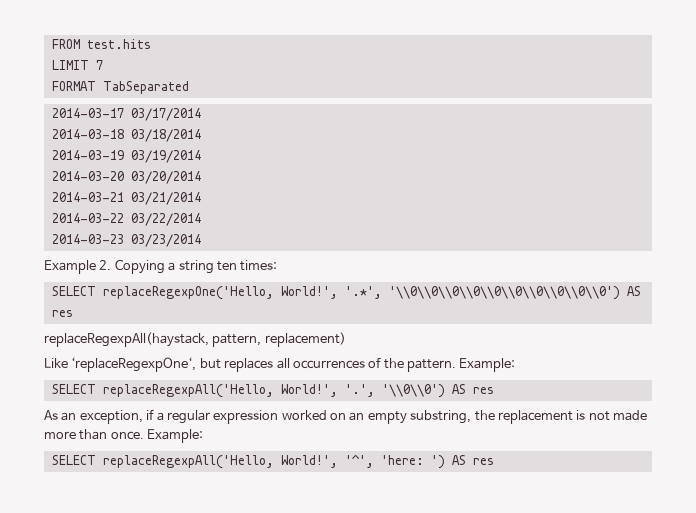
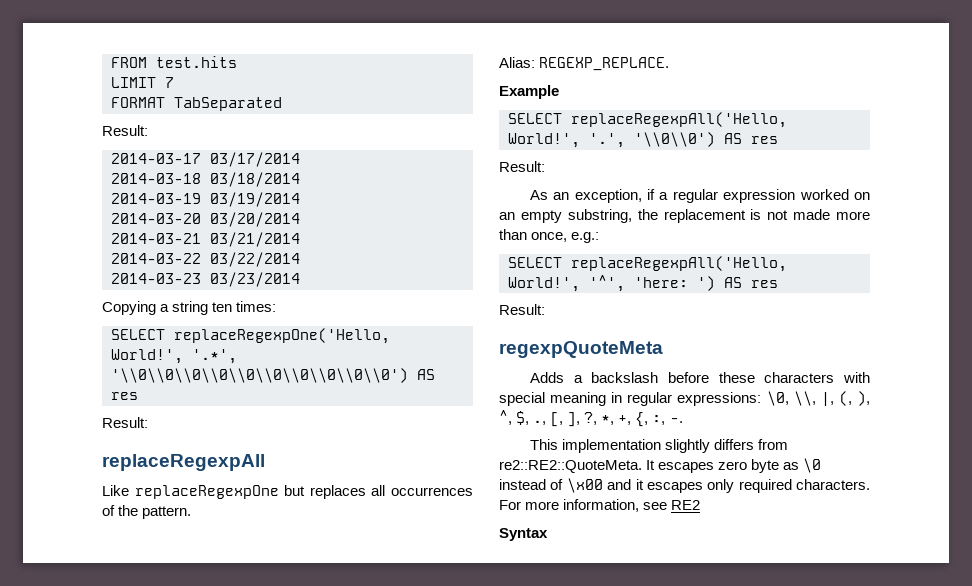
  FORMAT TabSeparated
+ Result:
- Example 2. Copying a string ten times:
+ Copying a string ten times:
  SELECT replaceRegexpOne('Hello, World!', '.*', '\\0\\0\\0\\0\\0\\0\\0\\0\\0\\0') AS res
- replaceRegexpAll(haystack, pattern, replacement)
+ Result:
+ replaceRegexpAll
- Like ‘replaceRegexpOne‘, but replaces all occurrences of the pattern. Example:
+ Like replaceRegexpOne but replaces all occurrences of the pattern.
+ Alias: REGEXP_REPLACE.
+ Example
  SELECT replaceRegexpAll('Hello, World!', '.', '\\0\\0') AS res
+ Result:
- As an exception, if a regular expression worked on an empty substring, the replacement is not made more than once. Example:
+ As an exception, if a regular expression worked on an empty substring, the replacement is not made more than once, e.g.:
  SELECT replaceRegexpAll('Hello, World!', '^', 'here: ') AS res
+ Result:
+ regexpQuoteMeta
+ Adds a backslash before these characters with special meaning in regular expressions: \0, \\, |, (, ), ^, $, ., [, ], ?, *, +, {, :, -.
+ This implementation slightly differs from re2::RE2::QuoteMeta. It escapes zero byte as \0 instead of \x00 and it escapes only required characters. For more information, see RE2
+ Syntax

